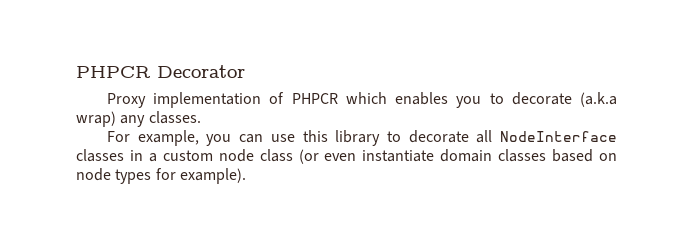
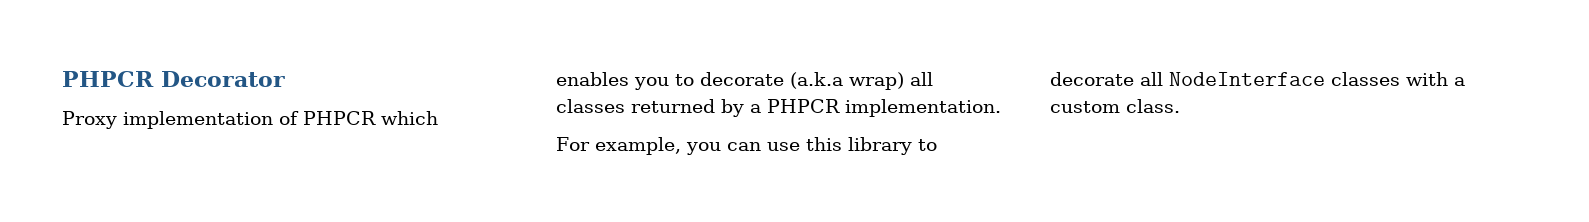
- Proxy implementation of PHPCR which enables you to decorate (a.k.a wrap) any classes.
+ Proxy implementation of PHPCR which enables you to decorate (a.k.a wrap) all classes returned by a PHPCR implementation.
- For example, you can use this library to decorate all NodeInterface classes in a custom node class (or even instantiate domain classes based on node types for example).
+ For example, you can use this library to decorate all NodeInterface classes with a custom class.

